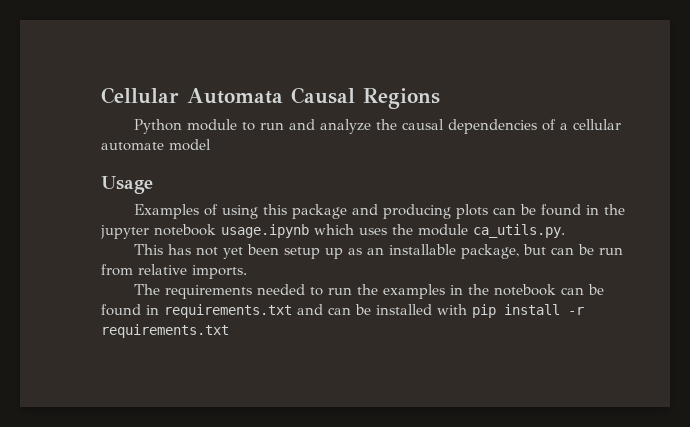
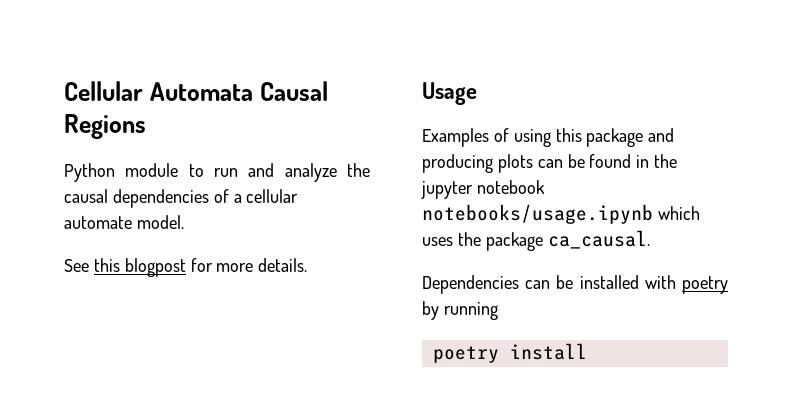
- Python module to run and analyze the causal dependencies of a cellular automate model
+ Python module to run and analyze the causal dependencies of a cellular automate model.
+ See this blogpost for more details.
- Examples of using this package and producing plots can be found in the jupyter notebook usage.ipynb which uses the module ca_utils.py.
- This has not yet been setup up as an installable package, but can be run from relative imports.
- The requirements needed to run the examples in the notebook can be found in requirements.txt and can be installed with pip install -r requirements.txt
+ Examples of using this package and producing plots can be found in the jupyter notebook notebooks/usage.ipynb which uses the package ca_causal.
+ Dependencies can be installed with poetry by running
+ poetry install

